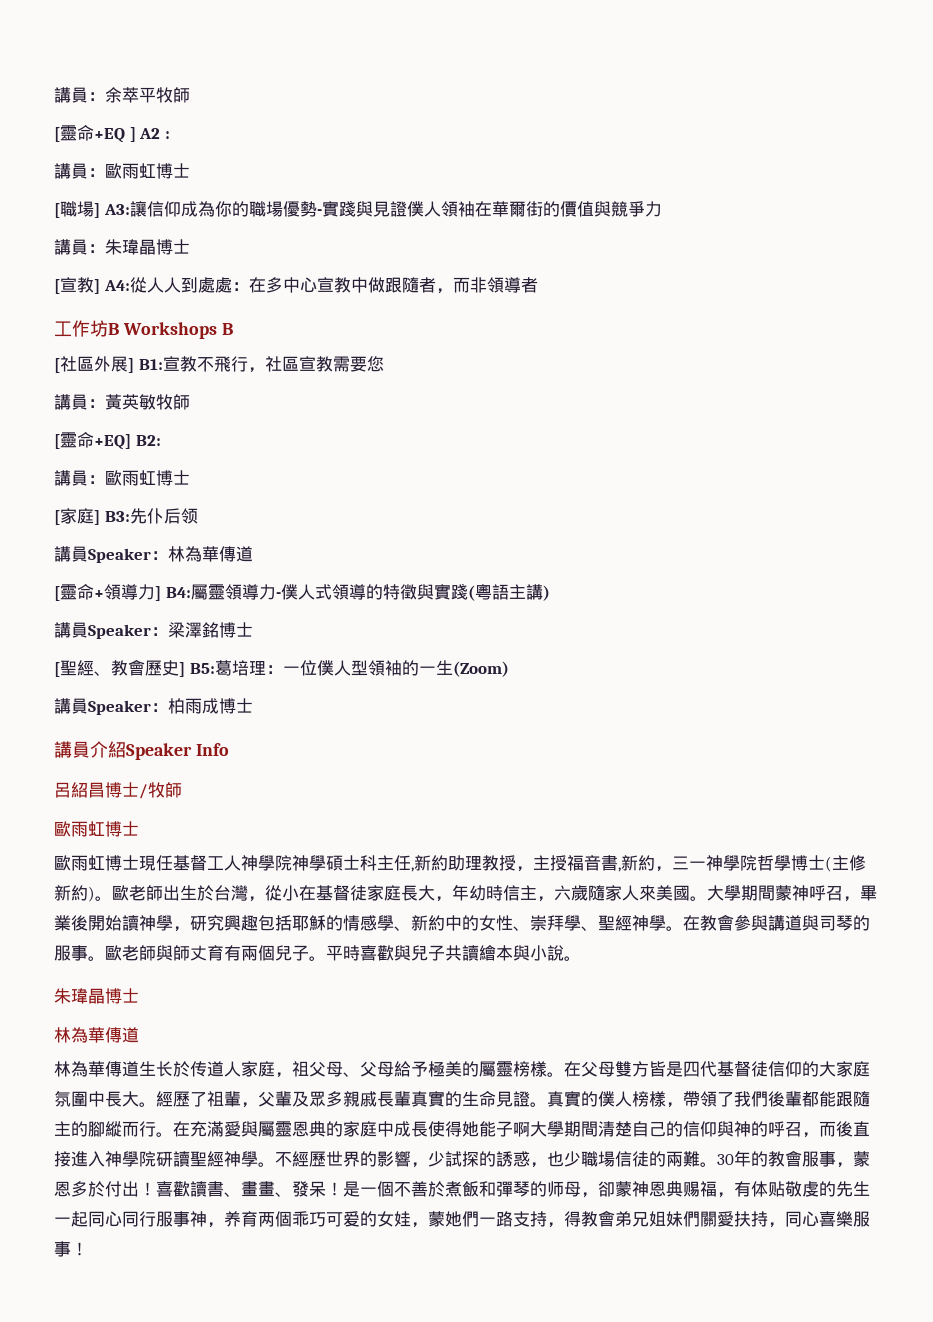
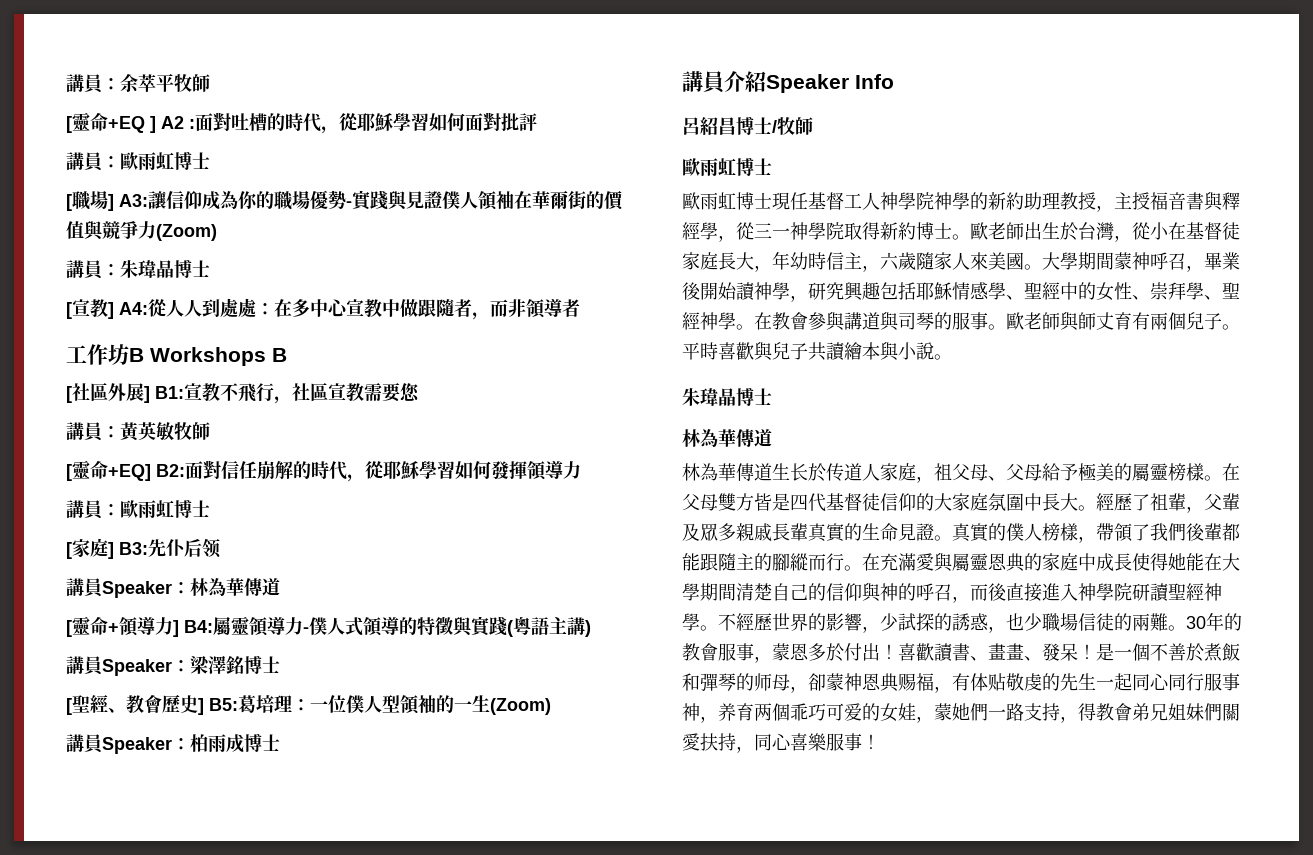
- [靈命+EQ ] A2 :
+ [靈命+EQ ] A2 :面對吐槽的時代，從耶穌學習如何面對批評
- [職場] A3:讓信仰成為你的職場優勢-實踐與見證僕人領袖在華爾街的價值與競爭力
+ [職場] A3:讓信仰成為你的職場優勢-實踐與見證僕人領袖在華爾街的價值與競爭力(Zoom)
- [靈命+EQ] B2:
+ [靈命+EQ] B2:面對信任崩解的時代，從耶穌學習如何發揮領導力
- 歐雨虹博士現任基督工人神學院神學碩士科主任,新約助理教授，主授福音書,新約，三一神學院哲學博士(主修新約)。
+ 歐雨虹博士現任基督工人神學院神學的新約助理教授，主授福音書與釋經學，從三一神學院取得新約博士。
- 大學期間蒙神呼召，畢業後開始讀神學，研究興趣包括耶穌的情感學、新約中的女性、崇拜學、聖經神學。
+ 大學期間蒙神呼召，畢業後開始讀神學，研究興趣包括耶穌情感學、聖經中的女性、崇拜學、聖經神學。
- 在充滿愛與屬靈恩典的家庭中成長使得她能子啊大學期間清楚自己的信仰與神的呼召，而後直接進入神學院研讀聖經神學。
+ 在充滿愛與屬靈恩典的家庭中成長使得她能在大學期間清楚自己的信仰與神的呼召，而後直接進入神學院研讀聖經神學。

